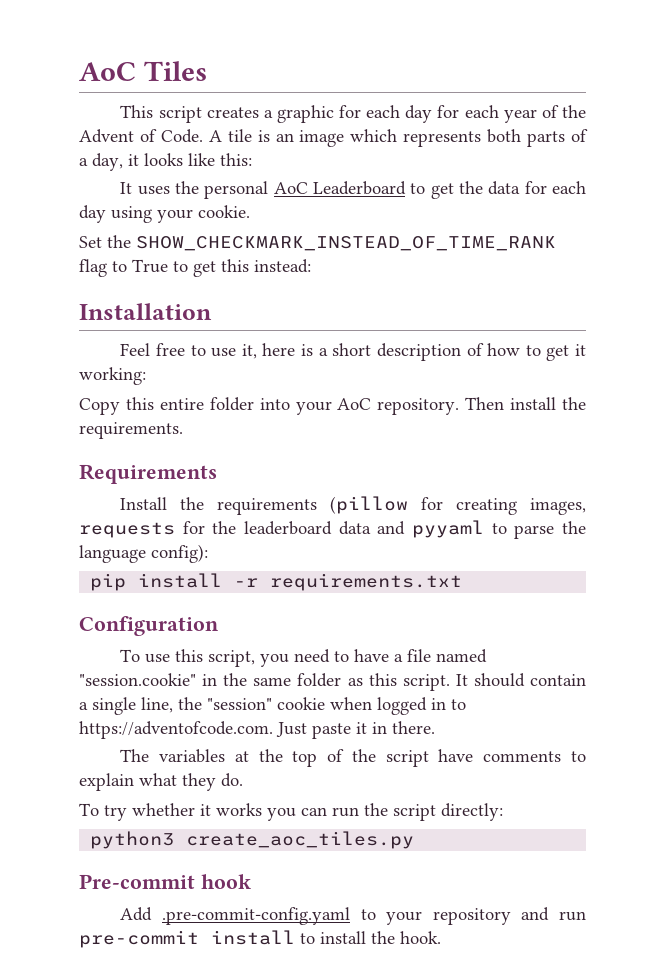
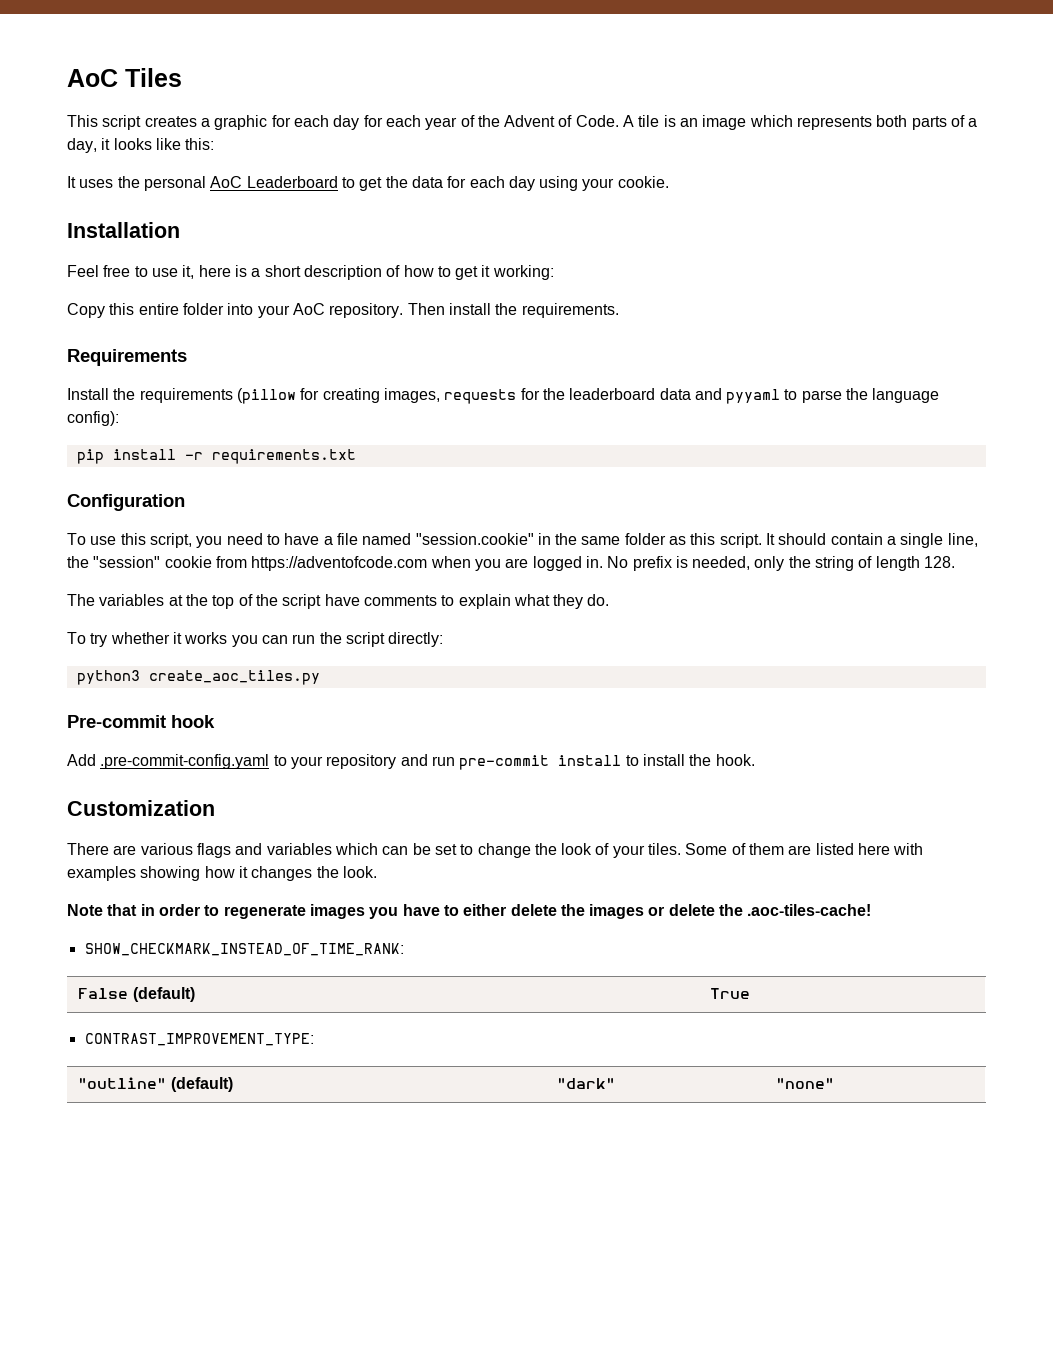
- Set the SHOW_CHECKMARK_INSTEAD_OF_TIME_RANK flag to True to get this instead:
- It should contain a single line, the "session" cookie when logged in to https://adventofcode.com. Just paste it in there.
+ It should contain a single line, the "session" cookie from https://adventofcode.com when you are logged in. No prefix is needed, only the string of length 128.
+ Customization
+ There are various flags and variables which can be set to change the look of your tiles. Some of them are listed here with examples showing how it changes the look.
+ Note that in order to regenerate images you have to either delete the images or delete the .aoc-tiles-cache!
+ SHOW_CHECKMARK_INSTEAD_OF_TIME_RANK:
+ False (default) | True
+ CONTRAST_IMPROVEMENT_TYPE:
+ "outline" (default) | "dark" | "none"

